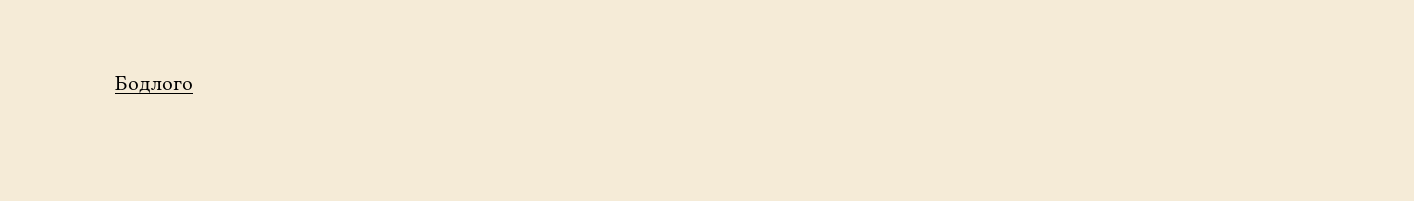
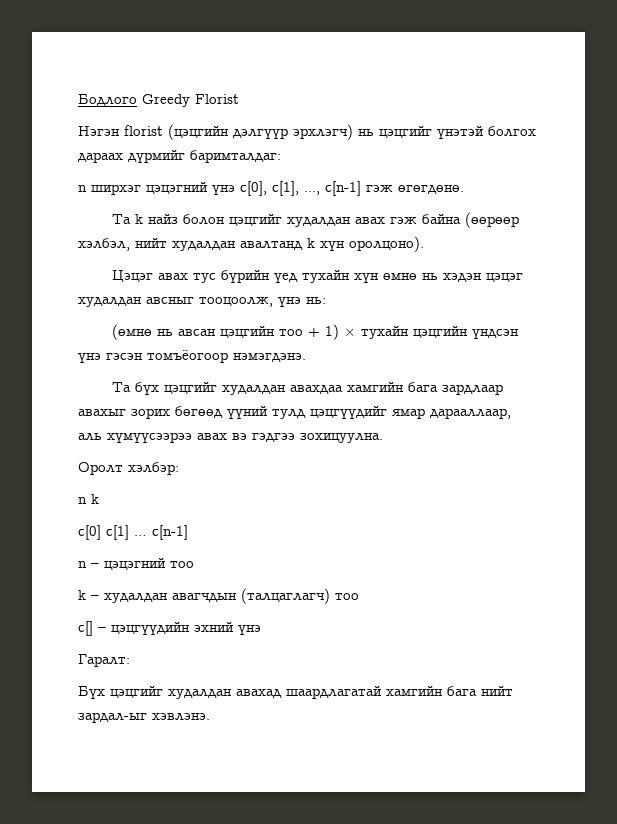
- Бодлого
+ Бодлого Greedy Florist
+ Нэгэн florist (цэцгийн дэлгүүр эрхлэгч) нь цэцгийг үнэтэй болгох дараах дүрмийг баримталдаг:
+ n ширхэг цэцэгний үнэ c[0], c[1], ..., c[n-1] гэж өгөгдөнө.
+ Та k найз болон цэцгийг худалдан авах гэж байна (өөрөөр хэлбэл, нийт худалдан авалтанд k хүн оролцоно).
+ Цэцэг авах тус бүрийн үед тухайн хүн өмнө нь хэдэн цэцэг худалдан авсныг тооцоолж, үнэ нь:
+ (өмнө нь авсан цэцгийн тоо + 1) × тухайн цэцгийн үндсэн үнэ гэсэн томъёогоор нэмэгдэнэ.
+ Та бүх цэцгийг худалдан авахдаа хамгийн бага зардлаар авахыг зорих бөгөөд үүний тулд цэцгүүдийг ямар дарааллаар, аль хүмүүсээрээ авах вэ гэдгээ зохицуулна.
+ Оролт хэлбэр:
+ n k
+ c[0] c[1] … c[n-1]
+ n – цэцэгний тоо
+ k – худалдан авагчдын (талцаглагч) тоо
+ c[] – цэцгүүдийн эхний үнэ
+ Гаралт:
+ Бүх цэцгийг худалдан авахад шаардлагатай хамгийн бага нийт зардал-ыг хэвлэнэ.

